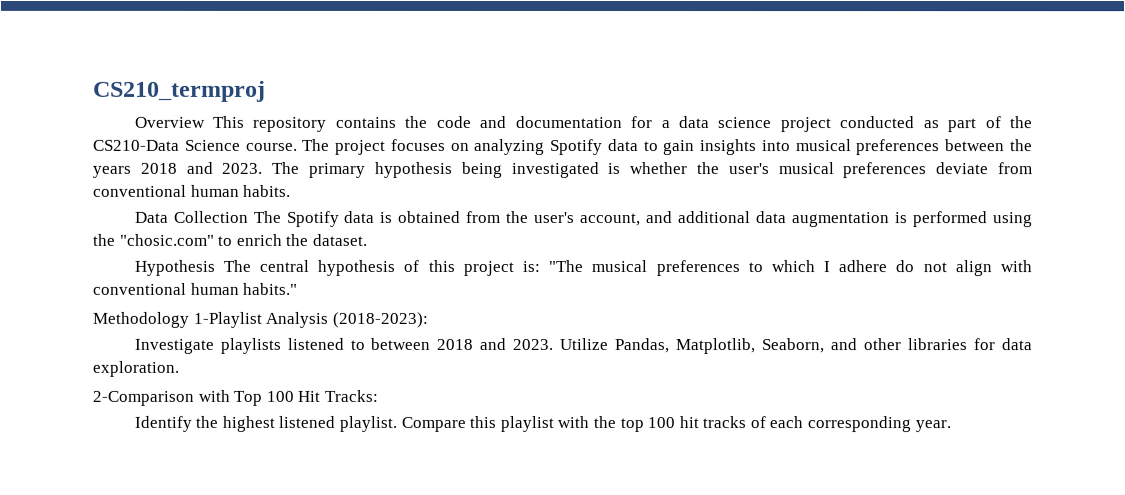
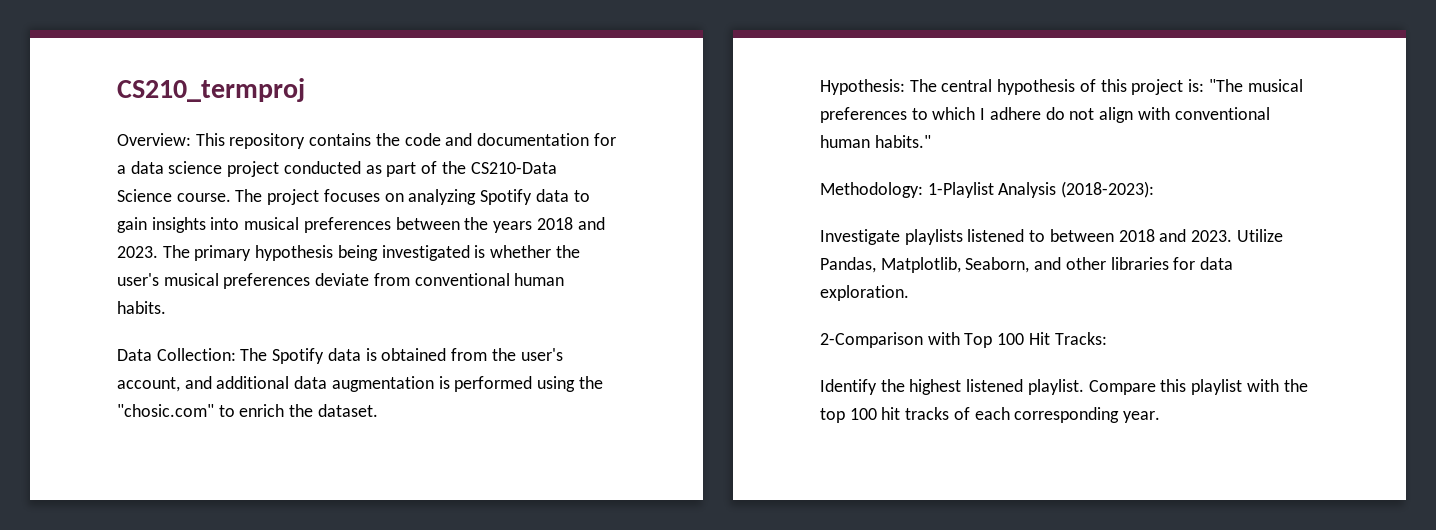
- Overview This repository contains the code and documentation for a data science project conducted as part of the CS210-Data Science course.
+ Overview: This repository contains the code and documentation for a data science project conducted as part of the CS210-Data Science course.
- Data Collection The Spotify data is obtained from the user's account, and additional data augmentation is performed using the "chosic.com" to enrich the dataset.
+ Data Collection: The Spotify data is obtained from the user's account, and additional data augmentation is performed using the "chosic.com" to enrich the dataset.
- Hypothesis The central hypothesis of this project is: "The musical preferences to which I adhere do not align with conventional human habits."
+ Hypothesis: The central hypothesis of this project is: "The musical preferences to which I adhere do not align with conventional human habits."
- Methodology 1-Playlist Analysis (2018-2023):
+ Methodology: 1-Playlist Analysis (2018-2023):

